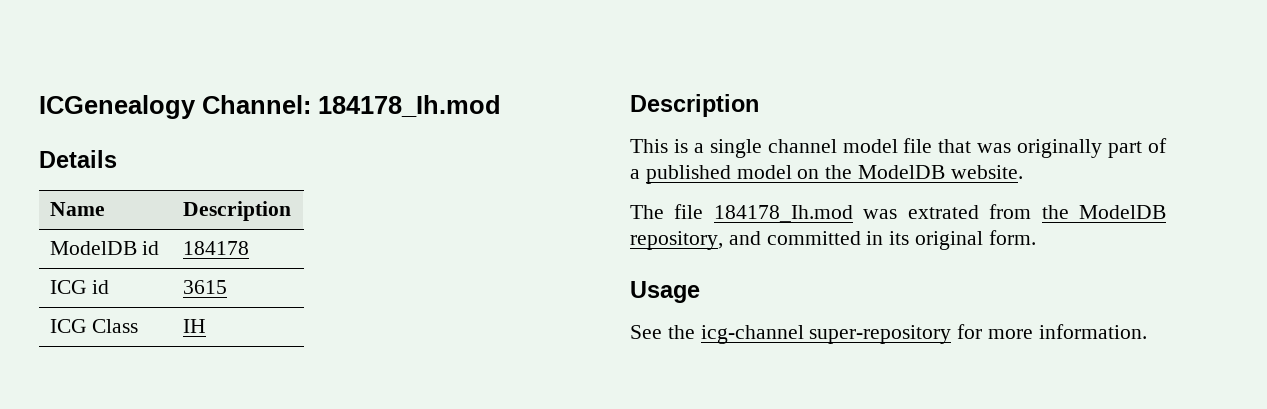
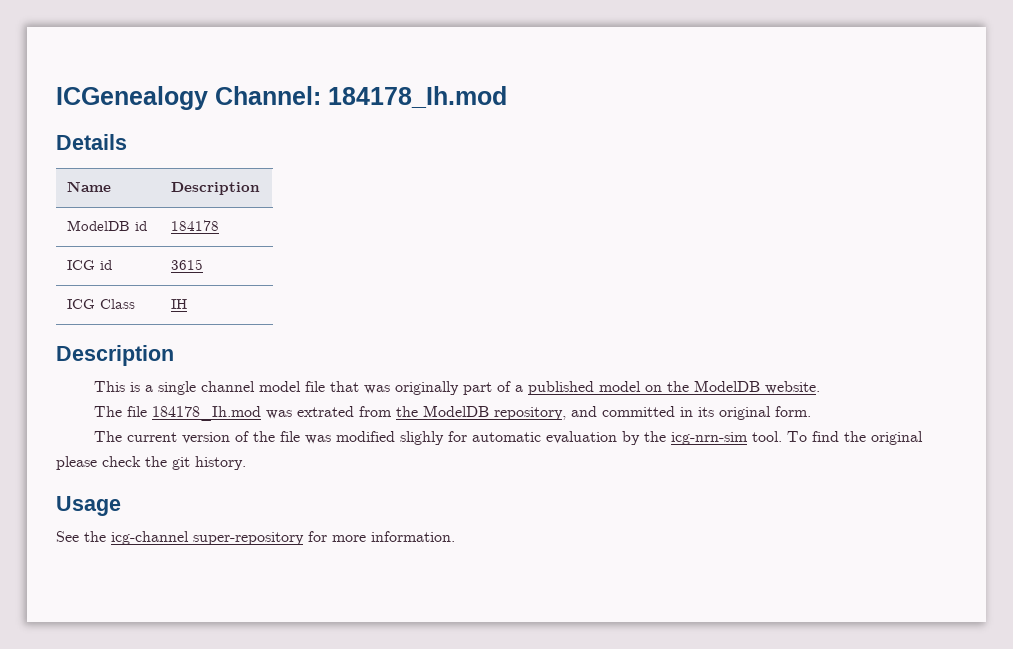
+ The current version of the file was modified slighly for automatic evaluation by the icg-nrn-sim tool. To find the original please check the git history.

